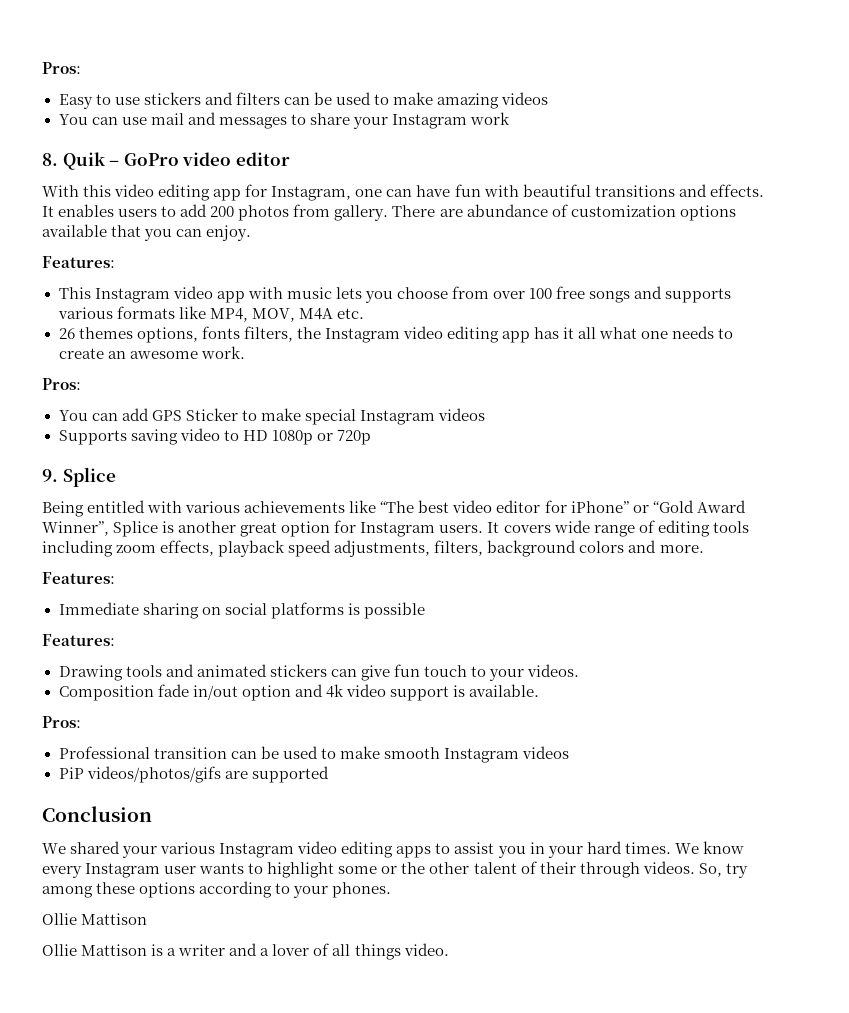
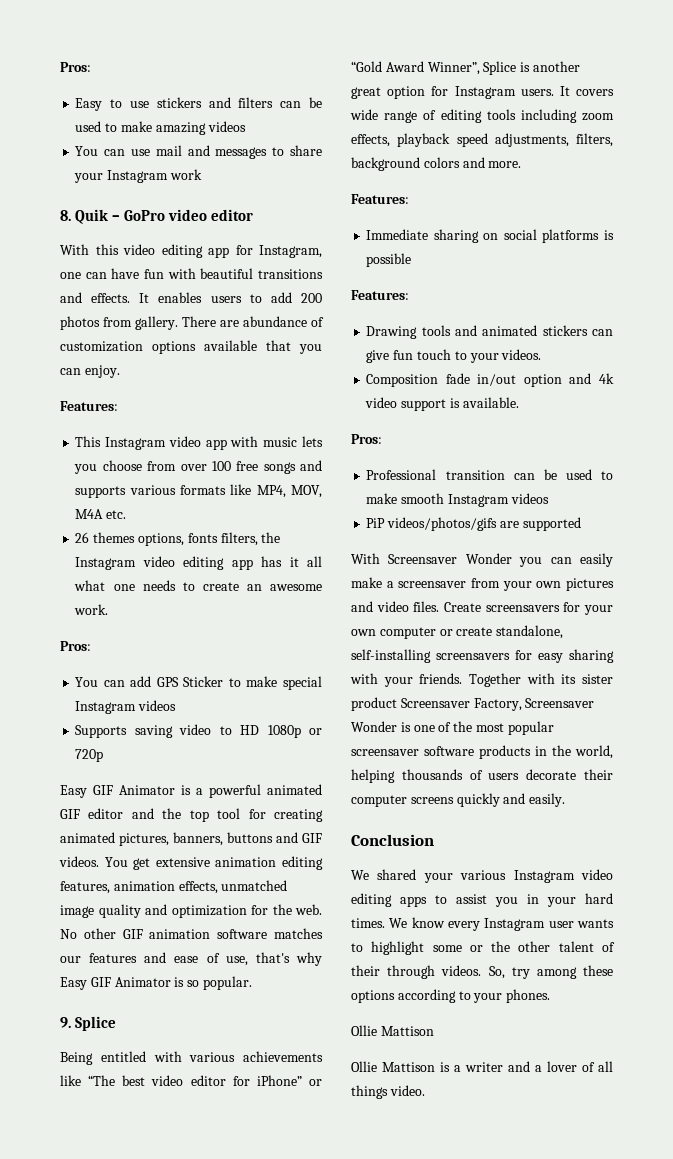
+ Easy GIF Animator is a powerful animated GIF editor and the top tool for creating animated pictures, banners, buttons and GIF videos. You get extensive animation editing features, animation effects, unmatched image quality and optimization for the web. No other GIF animation software matches our features and ease of use, that's why Easy GIF Animator is so popular.
+ With Screensaver Wonder you can easily make a screensaver from your own pictures and video files. Create screensavers for your own computer or create standalone, self-installing screensavers for easy sharing with your friends. Together with its sister product Screensaver Factory, Screensaver Wonder is one of the most popular screensaver software products in the world, helping thousands of users decorate their computer screens quickly and easily.

